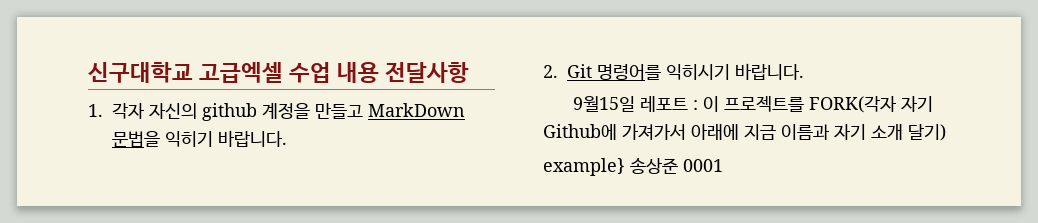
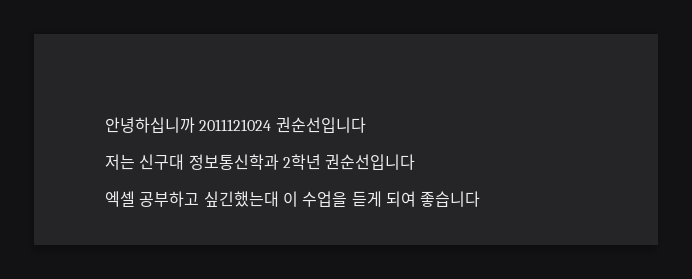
- 신구대학교 고급엑셀 수업 내용 전달사항
- 1. 각자 자신의 github 계정을 만들고 MarkDown 문법을 익히기 바랍니다.
- 2. Git 명령어를 익히시기 바랍니다.
- 9월15일 레포트 : 이 프로젝트를 FORK(각자 자기 Github에 가져가서 아래에 지금 이름과 자기 소개 달기)
- example} 송상준 0001
+ 안녕하십니까 2011121024 권순선입니다
+ 저는 신구대 정보통신학과 2학년 권순선입니다
+ 엑셀 공부하고 싶긴했는대 이 수업을 듣게 되여 좋습니다

